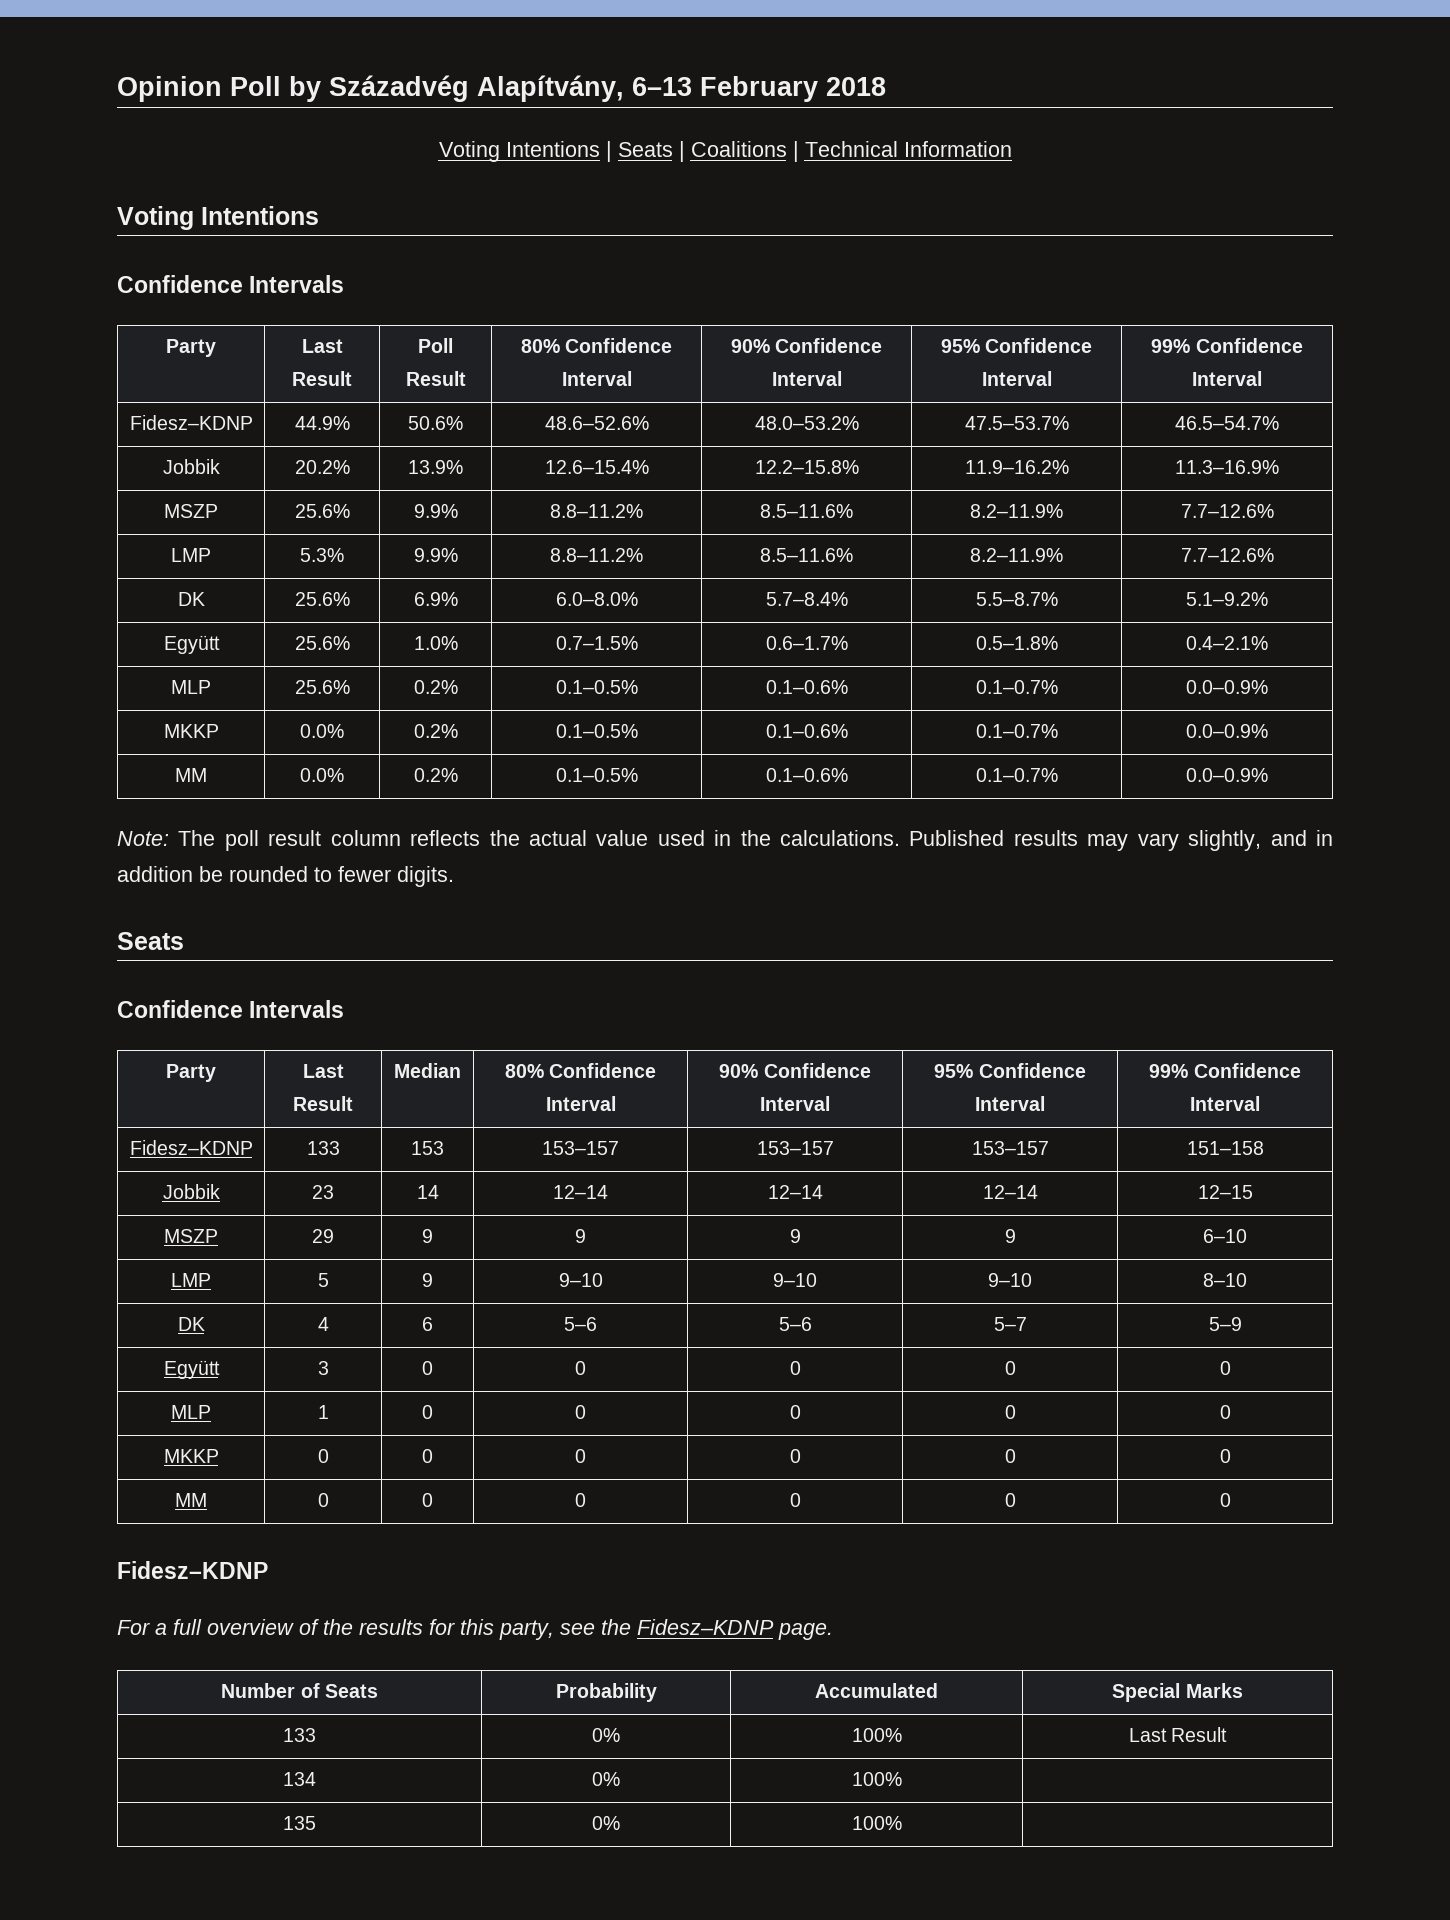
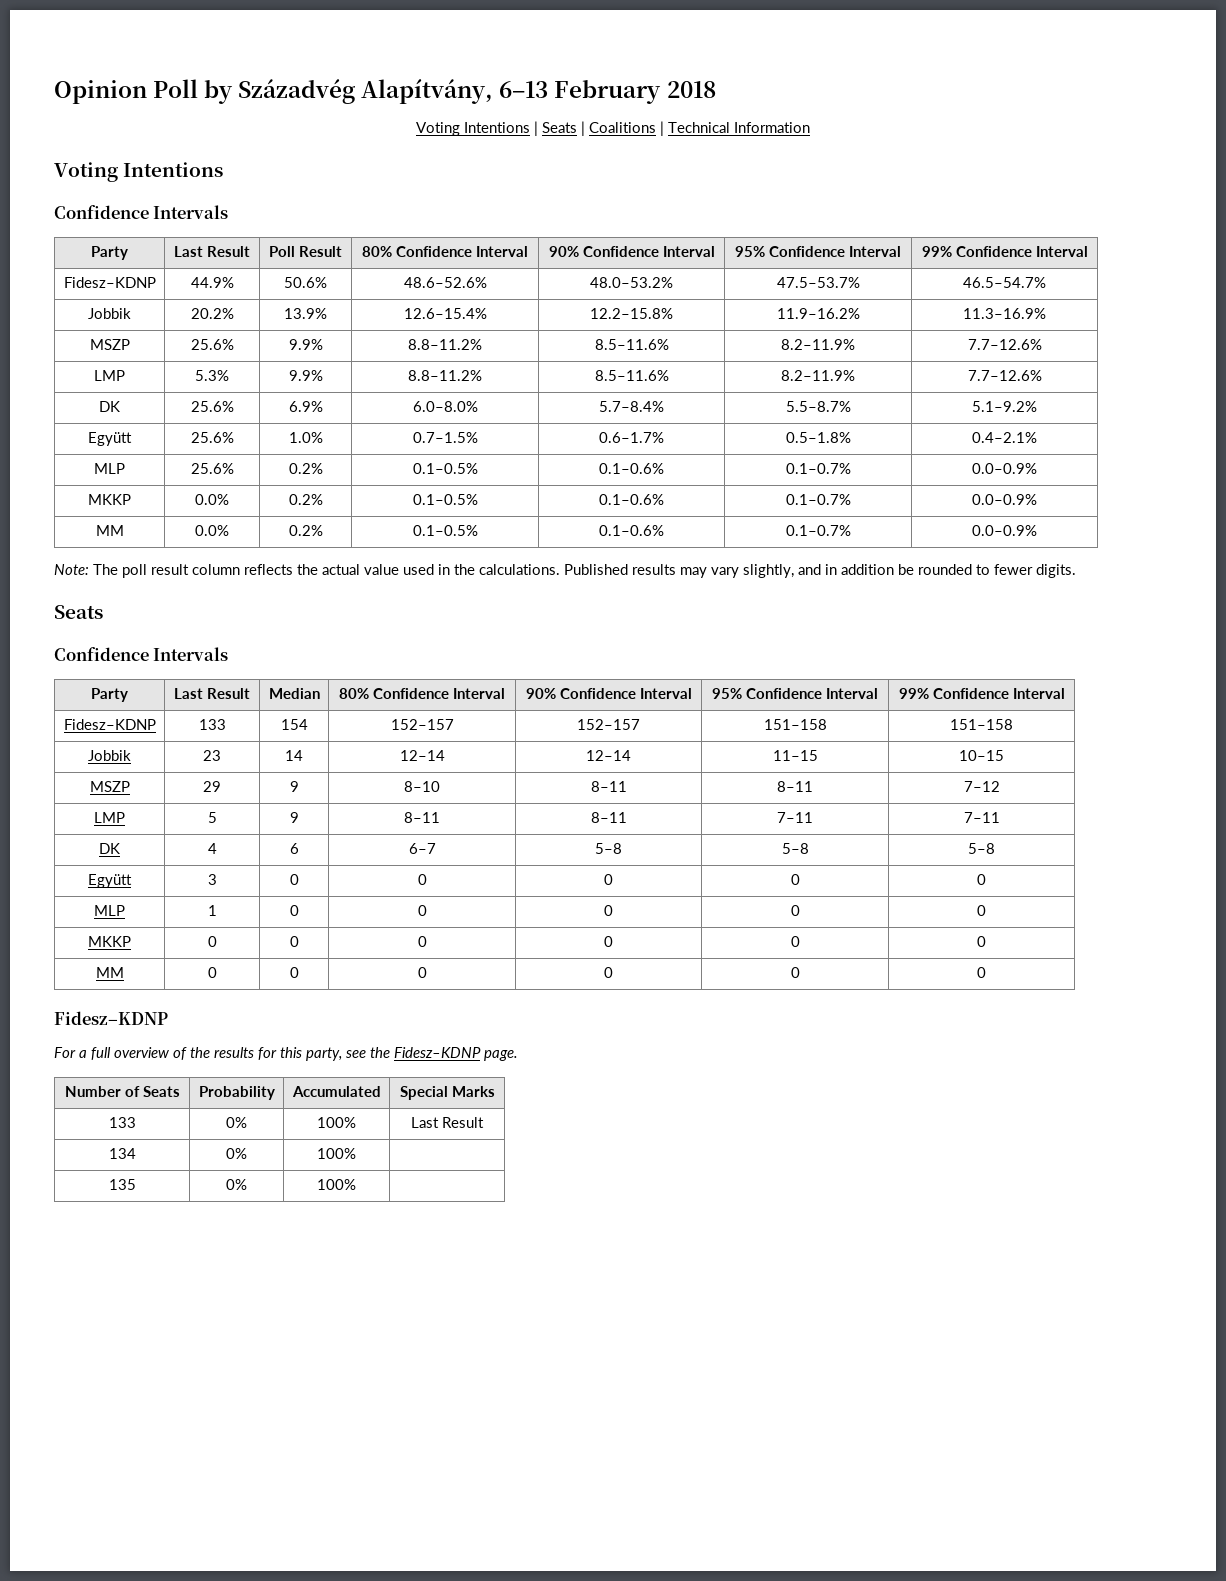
- Fidesz–KDNP | 133 | 153 | 153–157 | 153–157 | 153–157 | 151–158
+ Fidesz–KDNP | 133 | 154 | 152–157 | 152–157 | 151–158 | 151–158
- Jobbik | 23 | 14 | 12–14 | 12–14 | 12–14 | 12–15
+ Jobbik | 23 | 14 | 12–14 | 12–14 | 11–15 | 10–15
- MSZP | 29 | 9 | 9 | 9 | 9 | 6–10
+ MSZP | 29 | 9 | 8–10 | 8–11 | 8–11 | 7–12
- LMP | 5 | 9 | 9–10 | 9–10 | 9–10 | 8–10
+ LMP | 5 | 9 | 8–11 | 8–11 | 7–11 | 7–11
- DK | 4 | 6 | 5–6 | 5–6 | 5–7 | 5–9
+ DK | 4 | 6 | 6–7 | 5–8 | 5–8 | 5–8

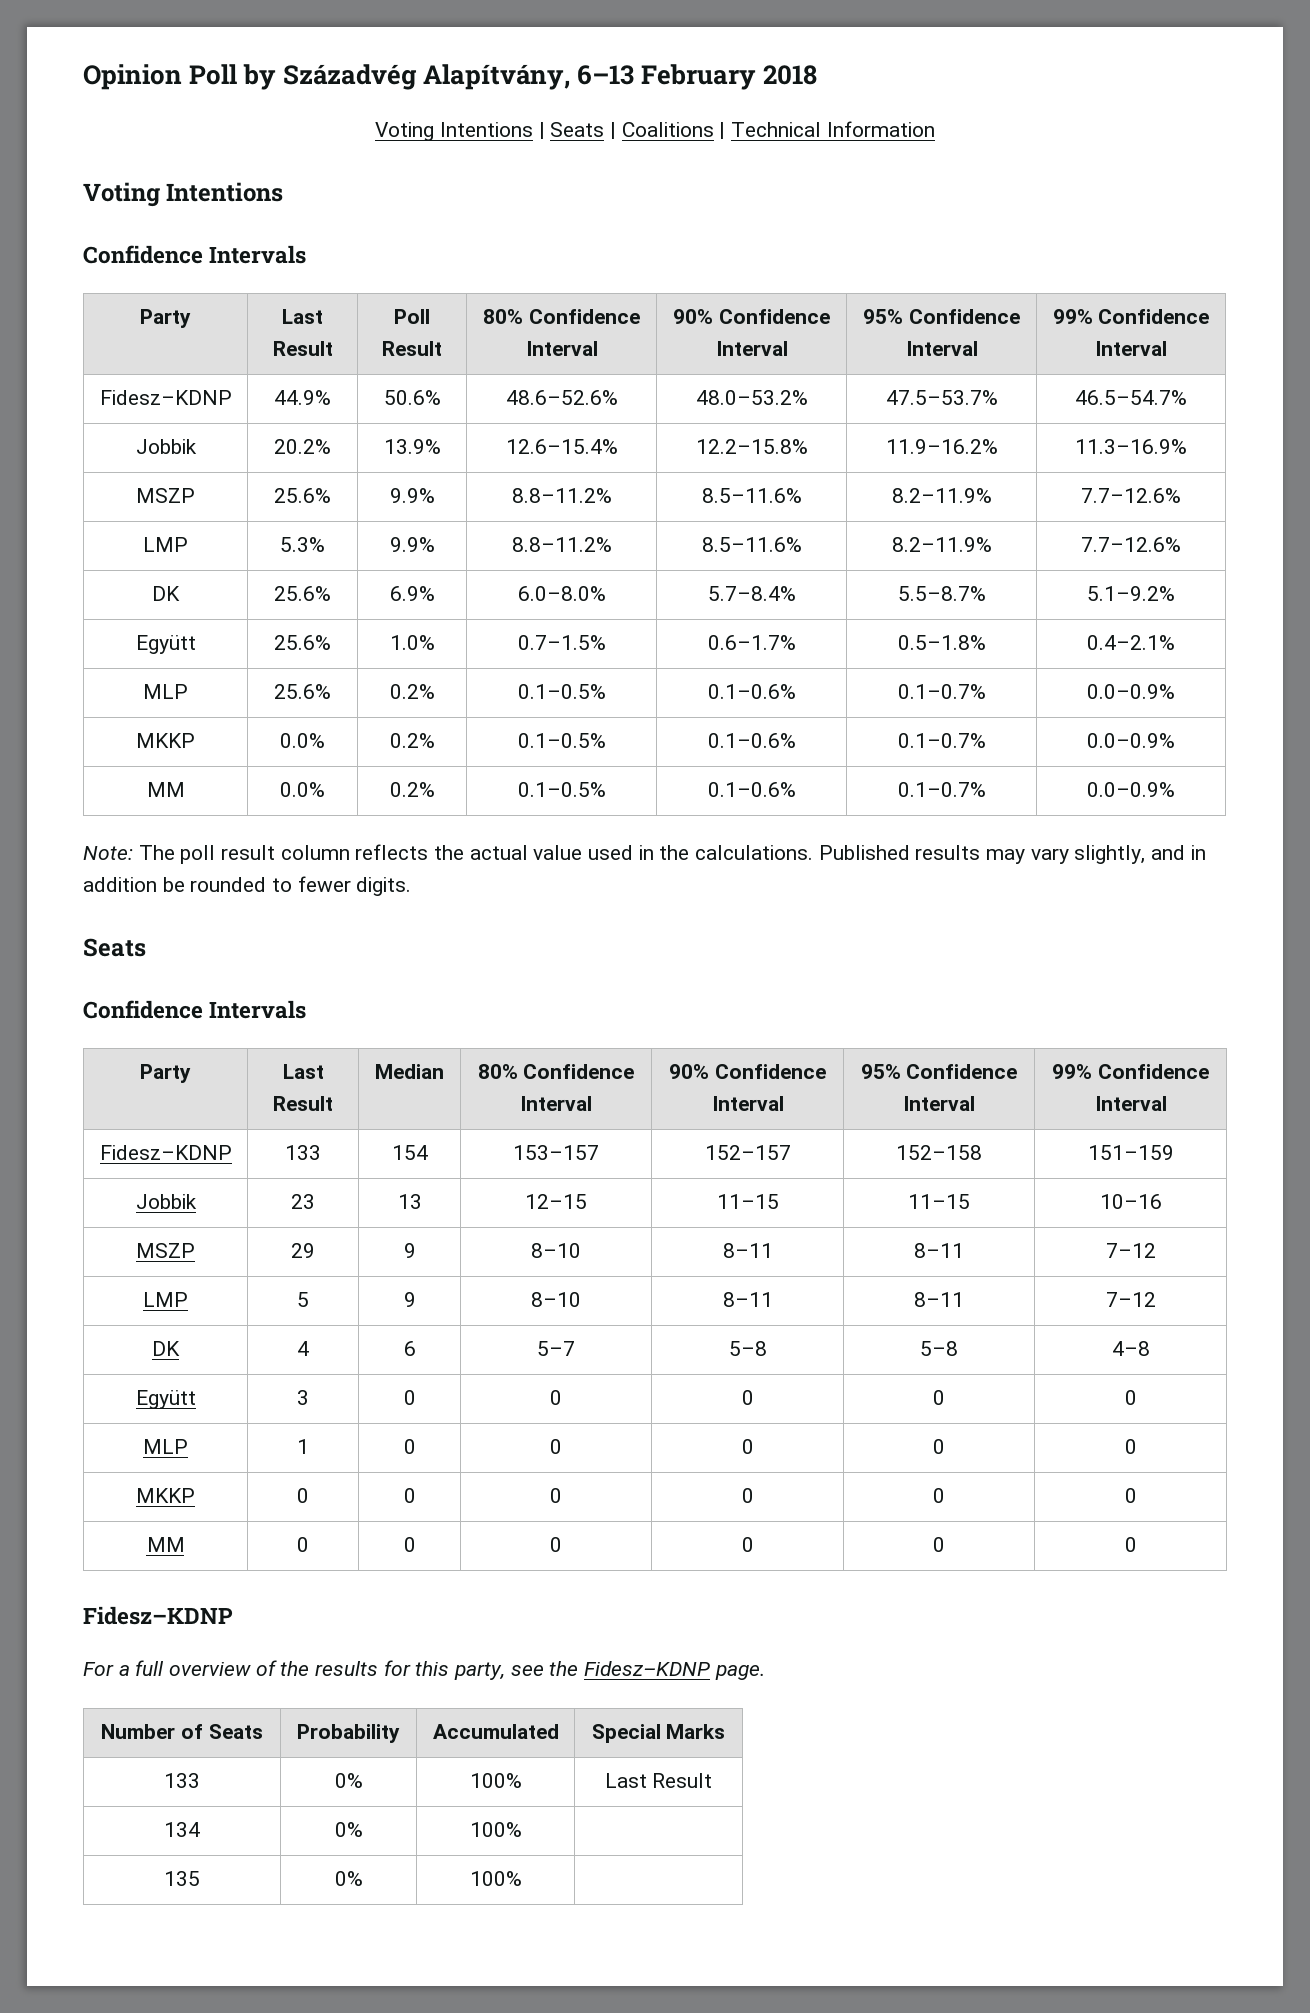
- Fidesz–KDNP | 133 | 154 | 152–157 | 152–157 | 151–158 | 151–158
+ Fidesz–KDNP | 133 | 154 | 153–157 | 152–157 | 152–158 | 151–159
- Jobbik | 23 | 14 | 12–14 | 12–14 | 11–15 | 10–15
+ Jobbik | 23 | 13 | 12–15 | 11–15 | 11–15 | 10–16
- LMP | 5 | 9 | 8–11 | 8–11 | 7–11 | 7–11
+ LMP | 5 | 9 | 8–10 | 8–11 | 8–11 | 7–12
- DK | 4 | 6 | 6–7 | 5–8 | 5–8 | 5–8
+ DK | 4 | 6 | 5–7 | 5–8 | 5–8 | 4–8

